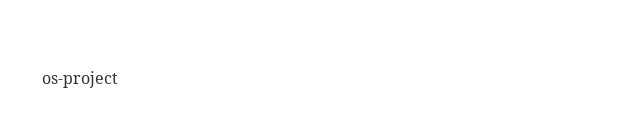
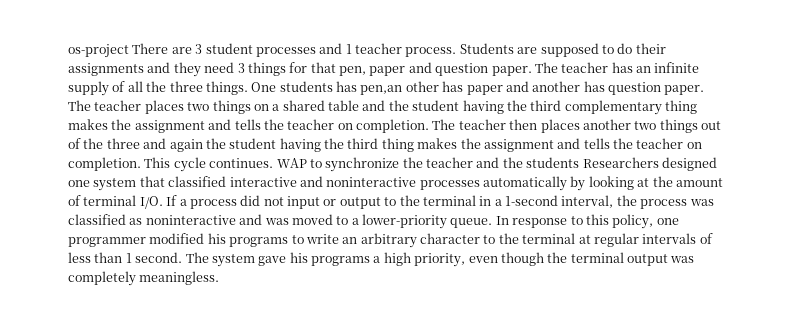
- os-project
+ os-project There are 3 student processes and 1 teacher process. Students are supposed to do their assignments and they need 3 things for that pen, paper and question paper. The teacher has an infinite supply of all the three things. One students has pen,an other has paper and another has question paper. The teacher places two things on a shared table and the student having the third complementary thing makes the assignment and tells the teacher on completion. The teacher then places another two things out of the three and again the student having the third thing makes the assignment and tells the teacher on completion. This cycle continues. WAP to synchronize the teacher and the students Researchers designed one system that classified interactive and noninteractive processes automatically by looking at the amount of terminal I/O. If a process did not input or output to the terminal in a 1-second interval, the process was classified as noninteractive and was moved to a lower-priority queue. In response to this policy, one programmer modified his programs to write an arbitrary character to the terminal at regular intervals of less than 1 second. The system gave his programs a high priority, even though the terminal output was completely meaningless.

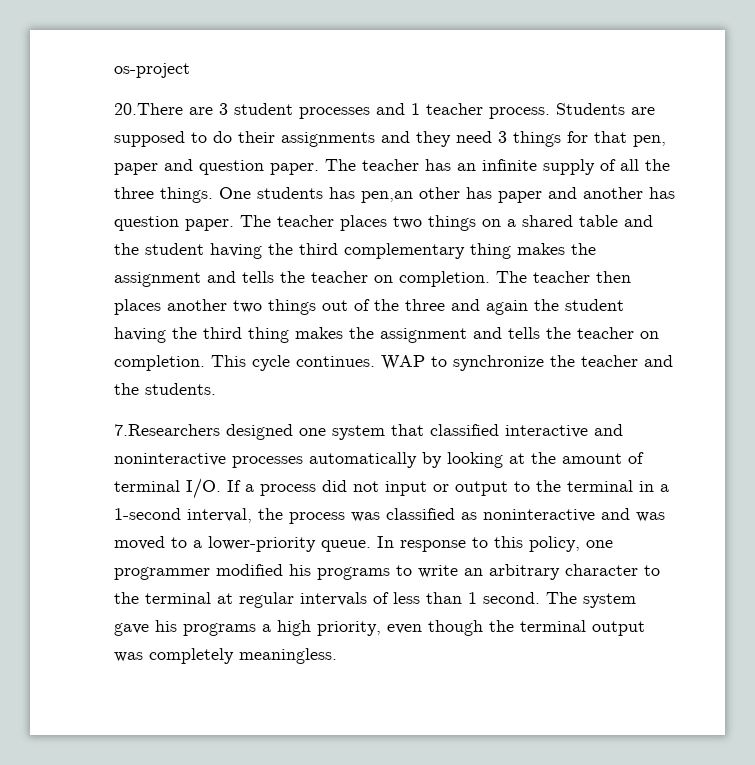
- os-project There are 3 student processes and 1 teacher process.
+ os-project
+ 20.There are 3 student processes and 1 teacher process.
- WAP to synchronize the teacher and the students Researchers designed one system that classified interactive and noninteractive processes automatically by looking at the amount of terminal I/O. If a process did not input or output to the terminal in a 1-second interval, the process was classified as noninteractive and was moved to a lower-priority queue.
+ WAP to synchronize the teacher and the students.
+ 7.Researchers designed one system that classified interactive and noninteractive processes automatically by looking at the amount of terminal I/O. If a process did not input or output to the terminal in a 1-second interval, the process was classified as noninteractive and was moved to a lower-priority queue.

